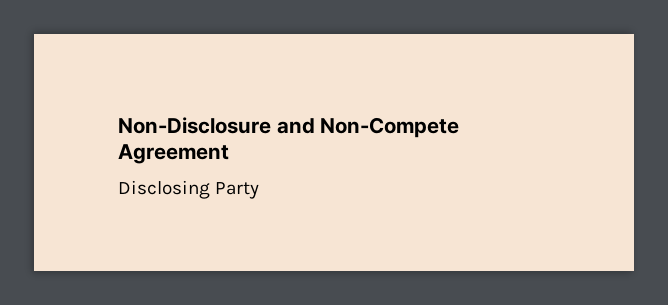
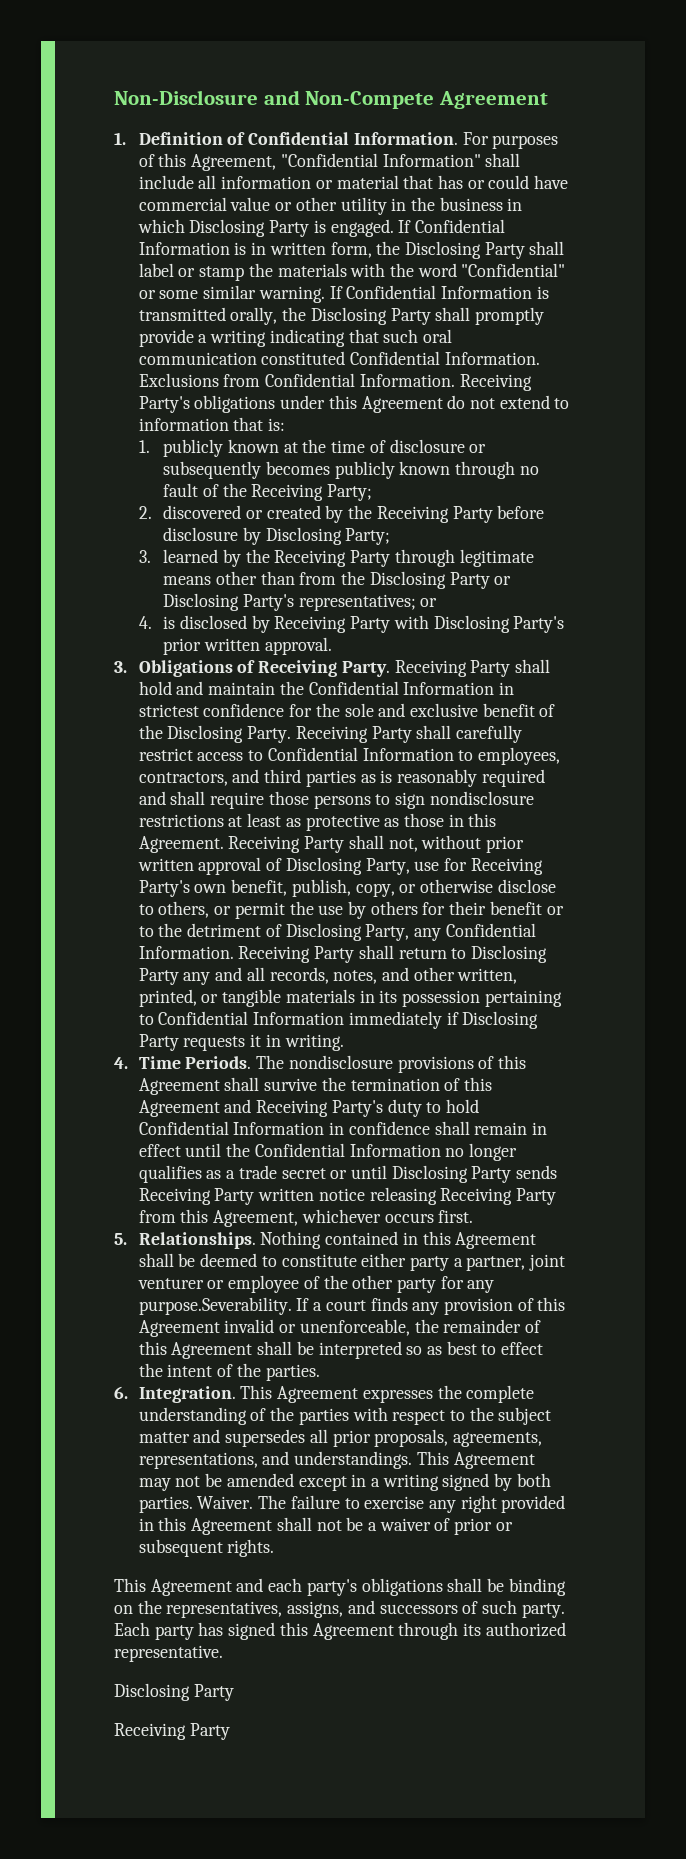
+ 1. Definition of Confidential Information. For purposes of this Agreement, "Confidential Information" shall include all information or material that has or could have commercial value or other utility in the business in which Disclosing Party is engaged. If Confidential Information is in written form, the Disclosing Party shall label or stamp the materials with the word "Confidential" or some similar warning. If Confidential Information is transmitted orally, the Disclosing Party shall promptly provide a writing indicating that such oral communication constituted Confidential Information. Exclusions from Confidential Information. Receiving Party's obligations under this Agreement do not extend to information that is:
+ 1. publicly known at the time of disclosure or subsequently becomes publicly known through no fault of the Receiving Party;
+ 2. discovered or created by the Receiving Party before disclosure by Disclosing Party;
+ 3. learned by the Receiving Party through legitimate means other than from the Disclosing Party or Disclosing Party's representatives; or
+ 4. is disclosed by Receiving Party with Disclosing Party's prior written approval.
+ 3. Obligations of Receiving Party. Receiving Party shall hold and maintain the Confidential Information in strictest confidence for the sole and exclusive benefit of the Disclosing Party. Receiving Party shall carefully restrict access to Confidential Information to employees, contractors, and third parties as is reasonably required and shall require those persons to sign nondisclosure restrictions at least as protective as those in this Agreement. Receiving Party shall not, without prior written approval of Disclosing Party, use for Receiving Party's own benefit, publish, copy, or otherwise disclose to others, or permit the use by others for their benefit or to the detriment of Disclosing Party, any Confidential Information. Receiving Party shall return to Disclosing Party any and all records, notes, and other written, printed, or tangible materials in its possession pertaining to Confidential Information immediately if Disclosing Party requests it in writing.
+ 4. Time Periods. The nondisclosure provisions of this Agreement shall survive the termination of this Agreement and Receiving Party's duty to hold Confidential Information in confidence shall remain in effect until the Confidential Information no longer qualifies as a trade secret or until Disclosing Party sends Receiving Party written notice releasing Receiving Party from this Agreement, whichever occurs first.
+ 5. Relationships. Nothing contained in this Agreement shall be deemed to constitute either party a partner, joint venturer or employee of the other party for any purpose.Severability. If a court finds any provision of this Agreement invalid or unenforceable, the remainder of this Agreement shall be interpreted so as best to effect the intent of the parties.
+ 6. Integration. This Agreement expresses the complete understanding of the parties with respect to the subject matter and supersedes all prior proposals, agreements, representations, and understandings. This Agreement may not be amended except in a writing signed by both parties. Waiver. The failure to exercise any right provided in this Agreement shall not be a waiver of prior or subsequent rights.
+ This Agreement and each party's obligations shall be binding on the representatives, assigns, and successors of such party. Each party has signed this Agreement through its authorized representative.
  Disclosing Party
+ Receiving Party

